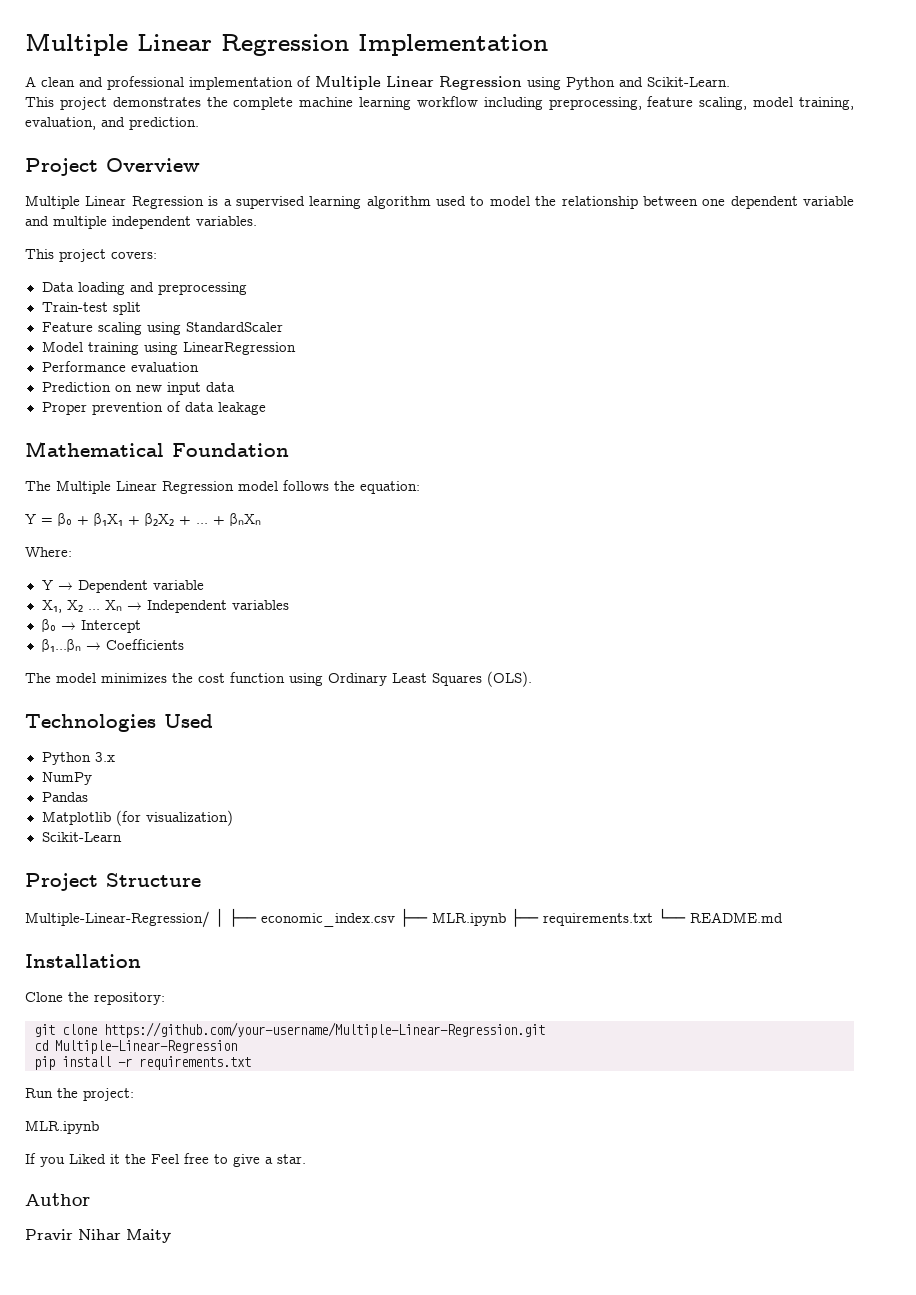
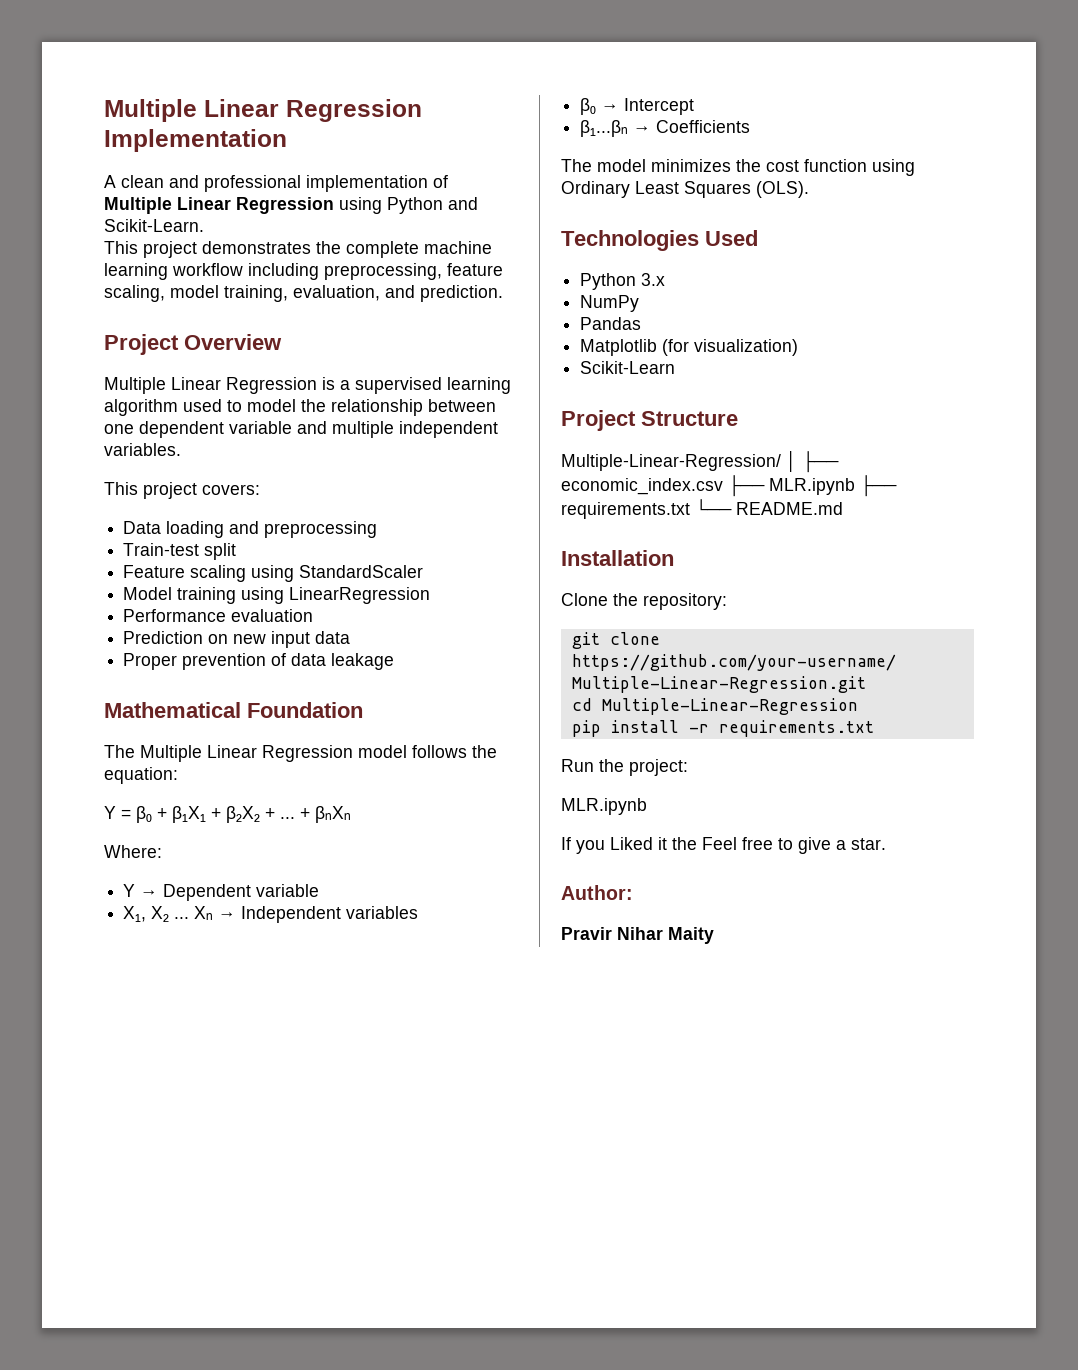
- Author
+ Author:

